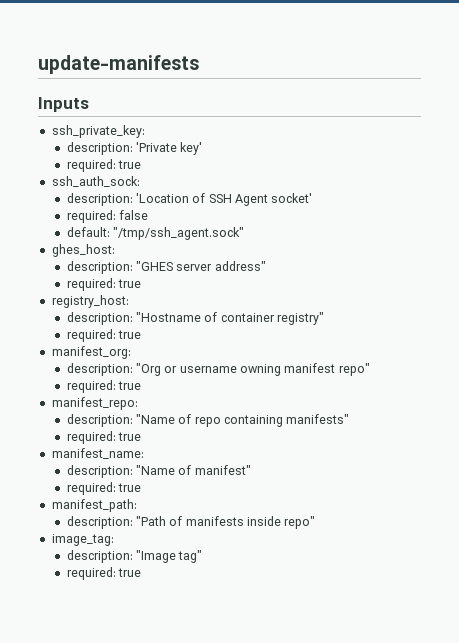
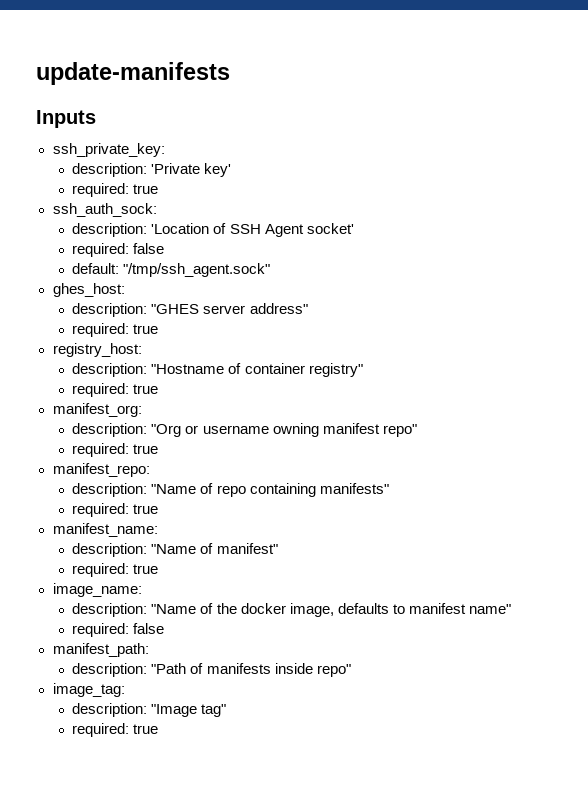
+ image_name:
+ description: "Name of the docker image, defaults to manifest name"
+ required: false

